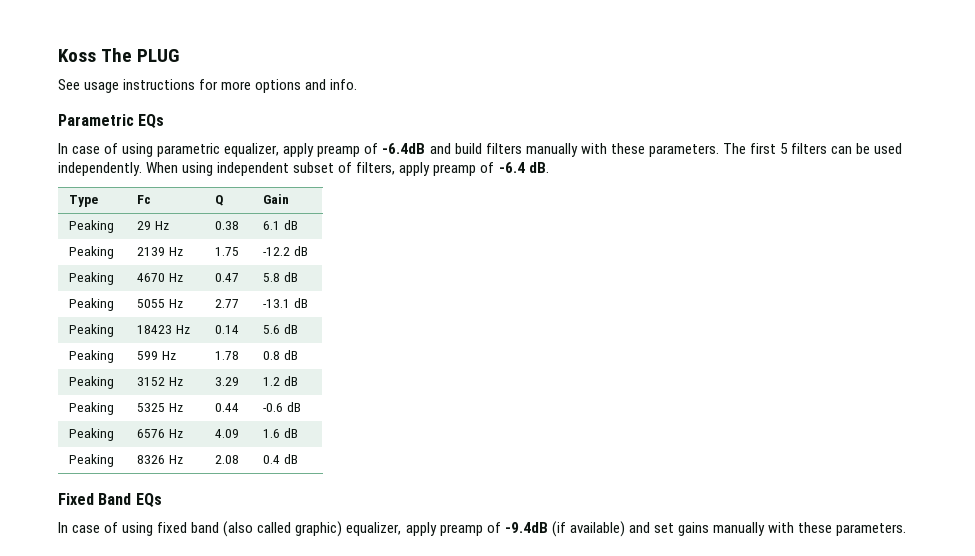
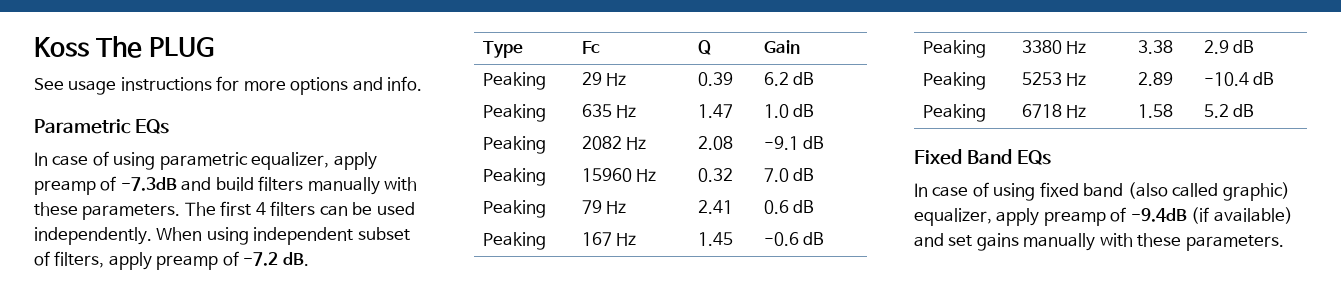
- In case of using parametric equalizer, apply preamp of -6.4dB and build filters manually with these parameters.
+ In case of using parametric equalizer, apply preamp of -7.3dB and build filters manually with these parameters.
- The first 5 filters can be used independently.
+ The first 4 filters can be used independently.
- When using independent subset of filters, apply preamp of -6.4 dB.
+ When using independent subset of filters, apply preamp of -7.2 dB.
- Peaking | 29 Hz | 0.38 | 6.1 dB
- Peaking | 2139 Hz | 1.75 | -12.2 dB
- Peaking | 4670 Hz | 0.47 | 5.8 dB
- Peaking | 5055 Hz | 2.77 | -13.1 dB
- Peaking | 18423 Hz | 0.14 | 5.6 dB
- Peaking | 599 Hz | 1.78 | 0.8 dB
- Peaking | 3152 Hz | 3.29 | 1.2 dB
- Peaking | 5325 Hz | 0.44 | -0.6 dB
+ Peaking | 29 Hz | 0.39 | 6.2 dB
+ Peaking | 635 Hz | 1.47 | 1.0 dB
+ Peaking | 2082 Hz | 2.08 | -9.1 dB
+ Peaking | 15960 Hz | 0.32 | 7.0 dB
+ Peaking | 79 Hz | 2.41 | 0.6 dB
+ Peaking | 167 Hz | 1.45 | -0.6 dB
- Peaking | 6576 Hz | 4.09 | 1.6 dB
- Peaking | 8326 Hz | 2.08 | 0.4 dB
+ Peaking | 3380 Hz | 3.38 | 2.9 dB
+ Peaking | 5253 Hz | 2.89 | -10.4 dB
+ Peaking | 6718 Hz | 1.58 | 5.2 dB

